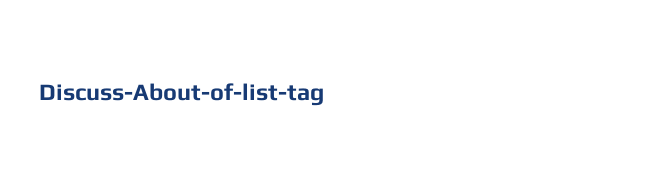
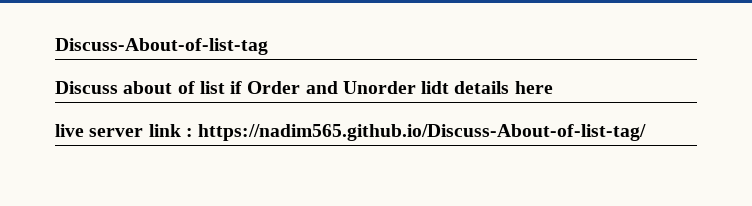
+ Discuss about of list if Order and Unorder lidt details here
+ live server link : https://nadim565.github.io/Discuss-About-of-list-tag/

